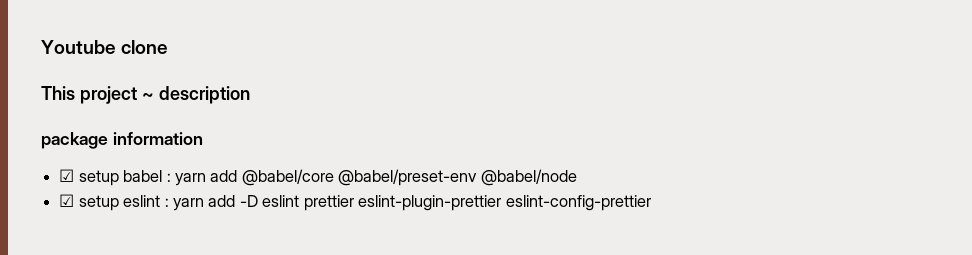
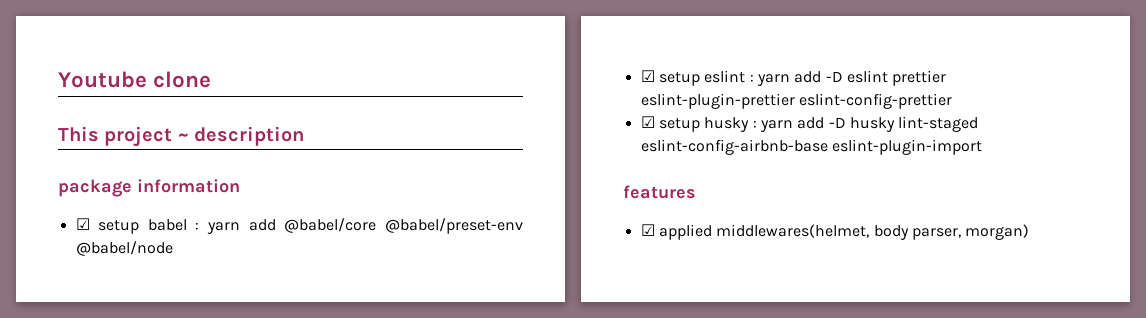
+ ☑ setup husky : yarn add -D husky lint-staged eslint-config-airbnb-base eslint-plugin-import
+ features
+ ☑ applied middlewares(helmet, body parser, morgan)

